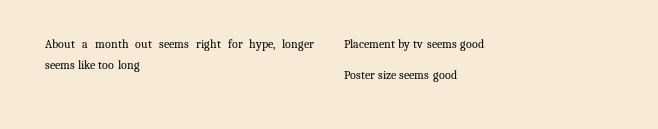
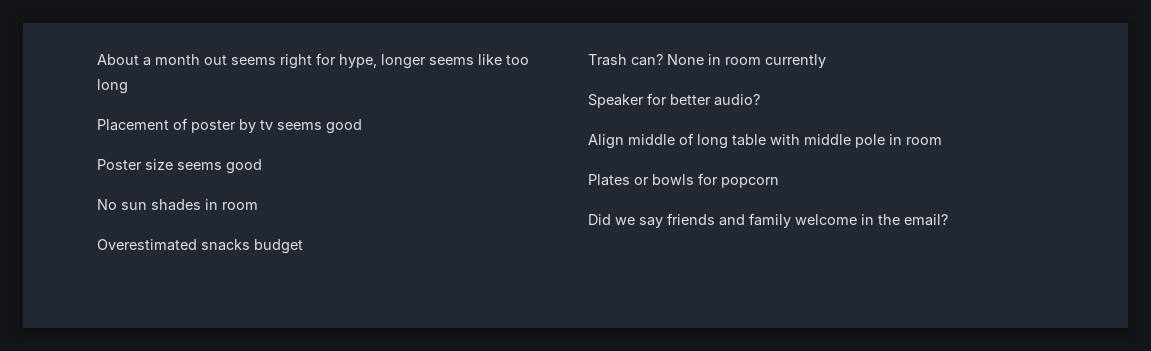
- Placement by tv seems good
+ Placement of poster by tv seems good
+ No sun shades in room
+ Overestimated snacks budget
+ Trash can? None in room currently
+ Speaker for better audio?
+ Align middle of long table with middle pole in room
+ Plates or bowls for popcorn
+ Did we say friends and family welcome in the email?

